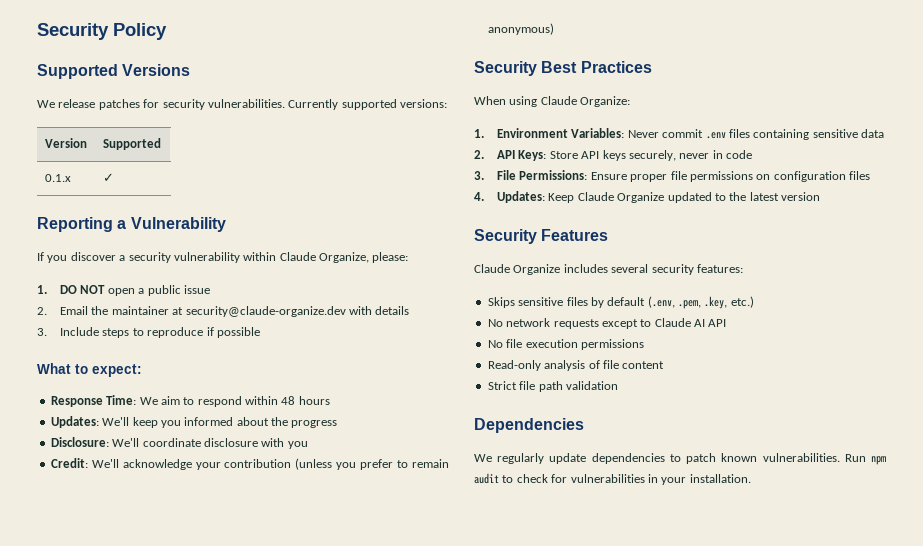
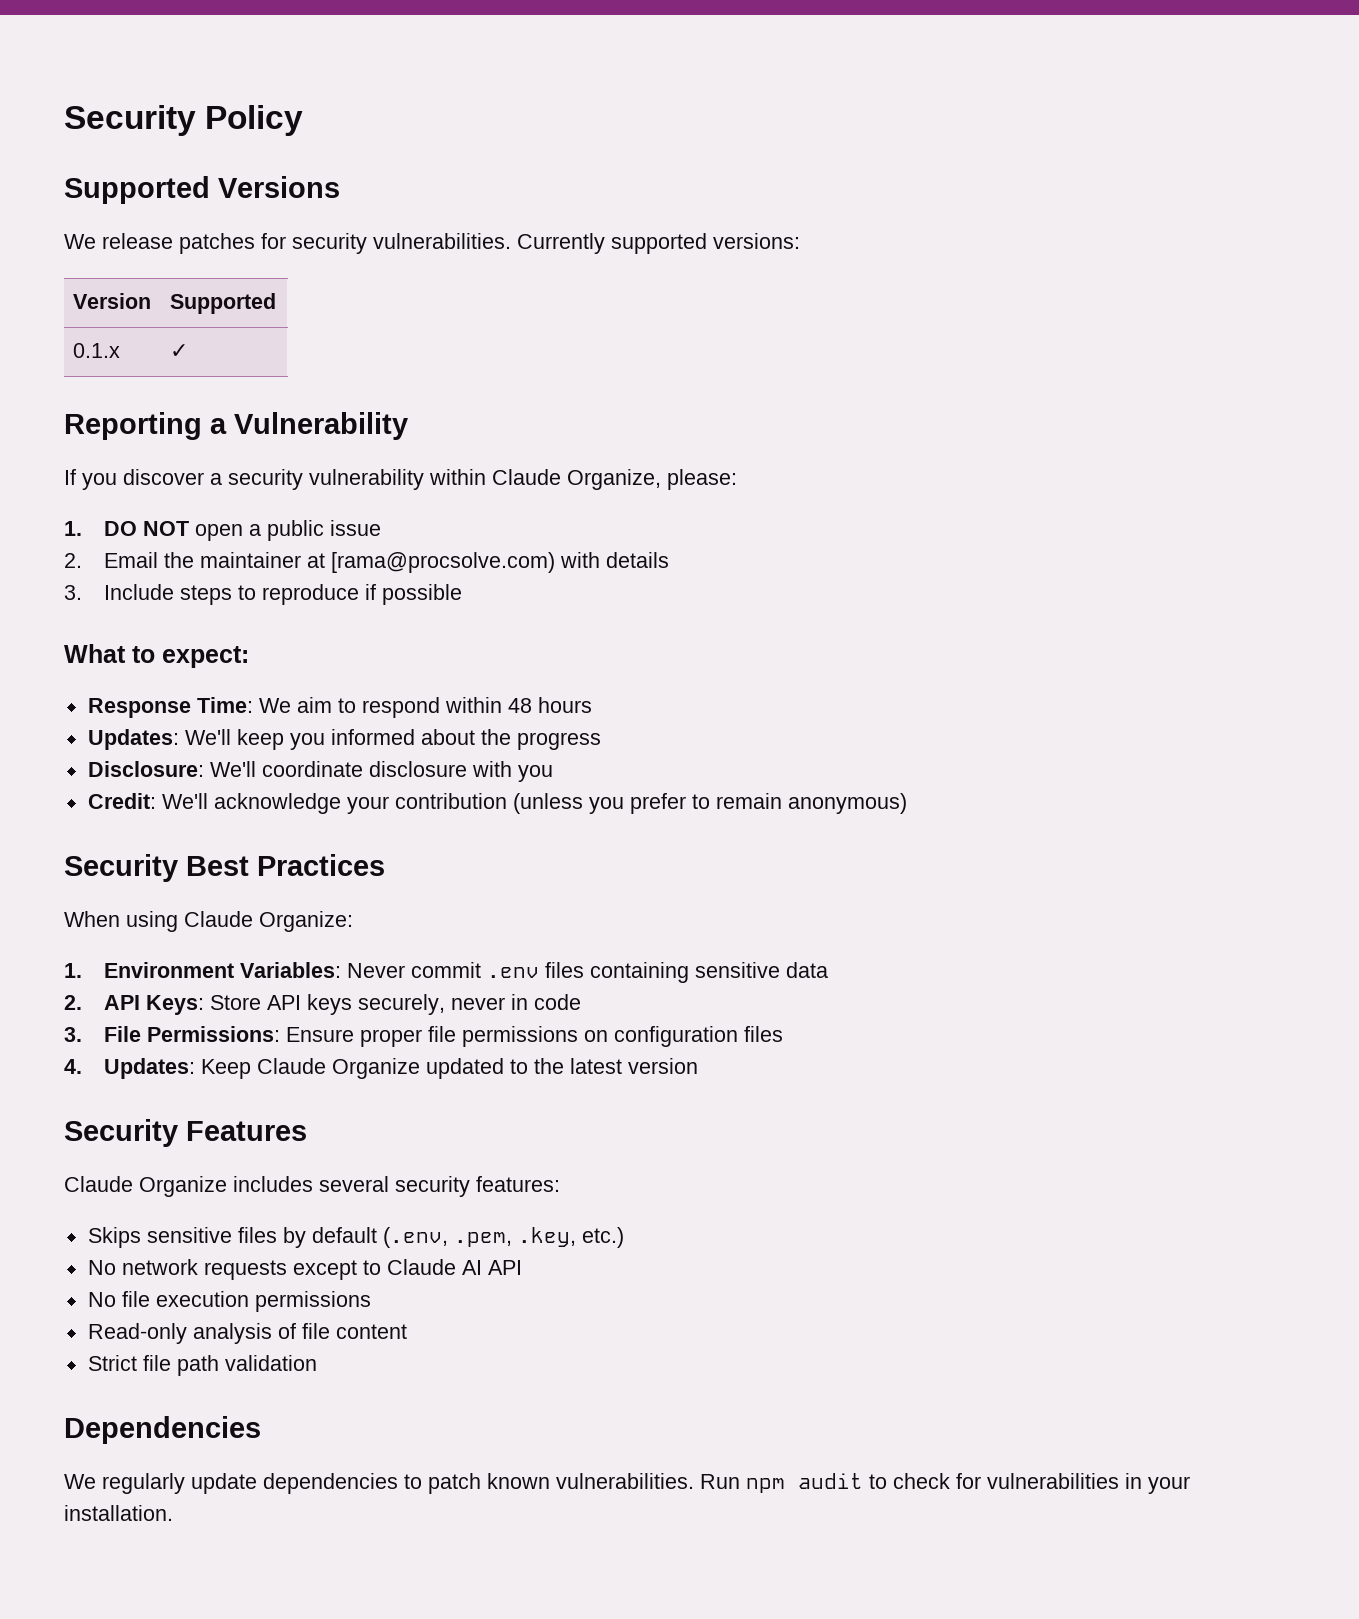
- 2. Email the maintainer at security@claude-organize.dev with details
+ 2. Email the maintainer at [rama@procsolve.com) with details

